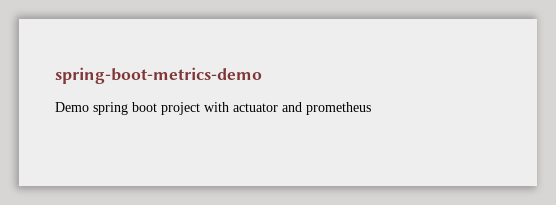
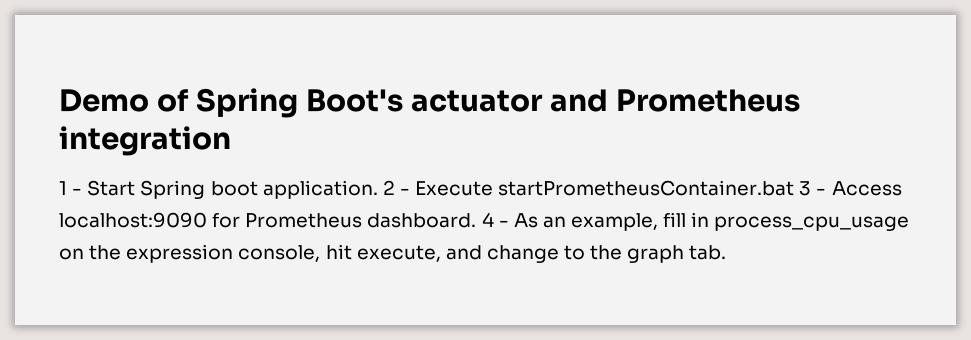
- spring-boot-metrics-demo
- Demo spring boot project with actuator and prometheus
+ Demo of Spring Boot's actuator and Prometheus integration
+ 1 - Start Spring boot application. 2 - Execute startPrometheusContainer.bat 3 - Access localhost:9090 for Prometheus dashboard. 4 - As an example, fill in process_cpu_usage on the expression console, hit execute, and change to the graph tab.

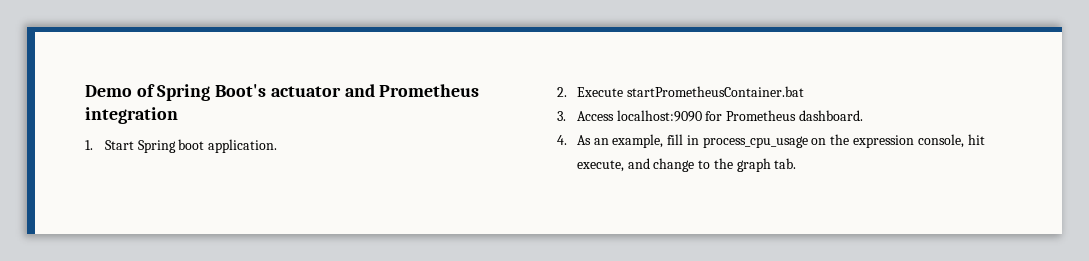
- 1 - Start Spring boot application. 2 - Execute startPrometheusContainer.bat 3 - Access localhost:9090 for Prometheus dashboard. 4 - As an example, fill in process_cpu_usage on the expression console, hit execute, and change to the graph tab.
+ 1. Start Spring boot application.
+ 2. Execute startPrometheusContainer.bat
+ 3. Access localhost:9090 for Prometheus dashboard.
+ 4. As an example, fill in process_cpu_usage on the expression console, hit execute, and change to the graph tab.

